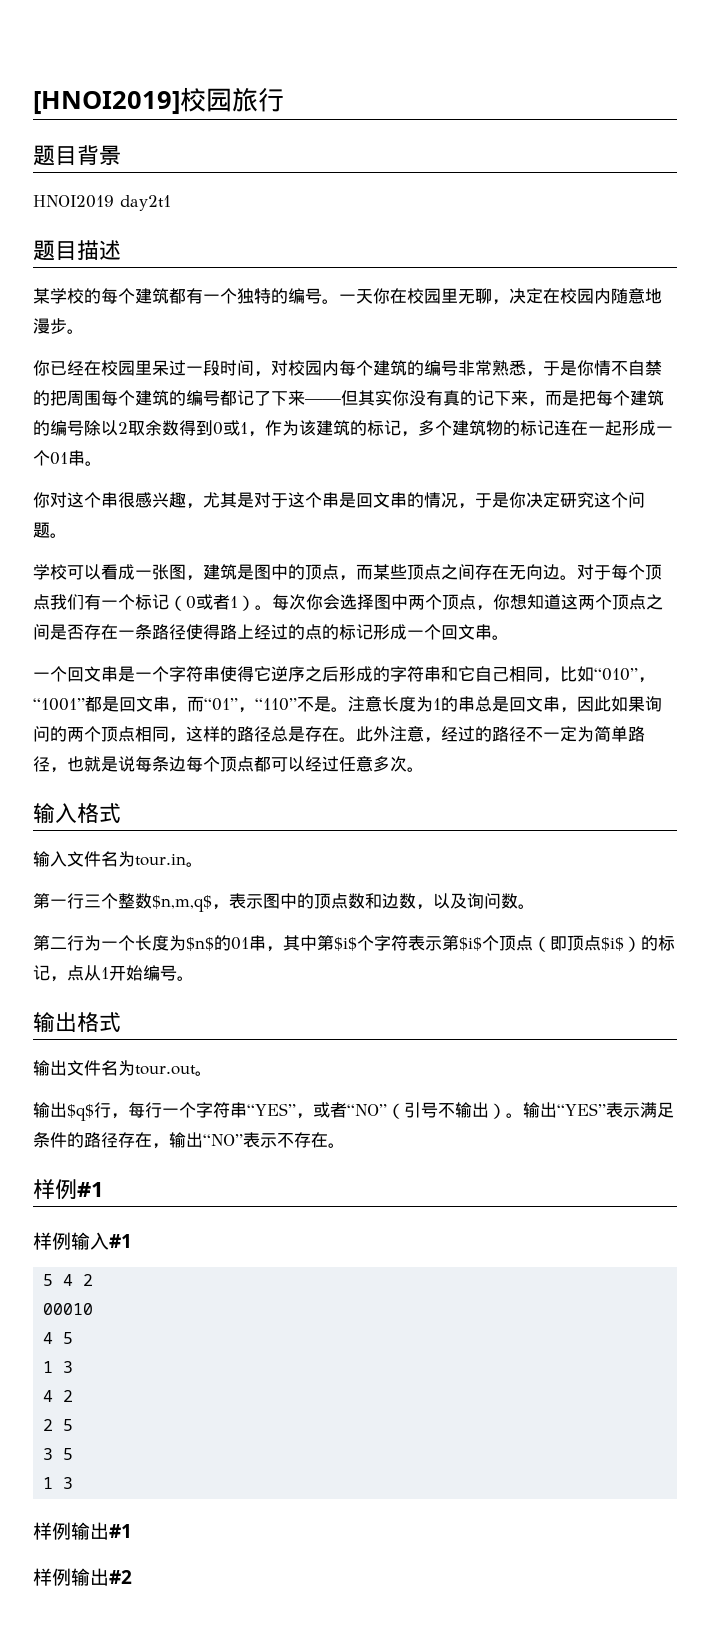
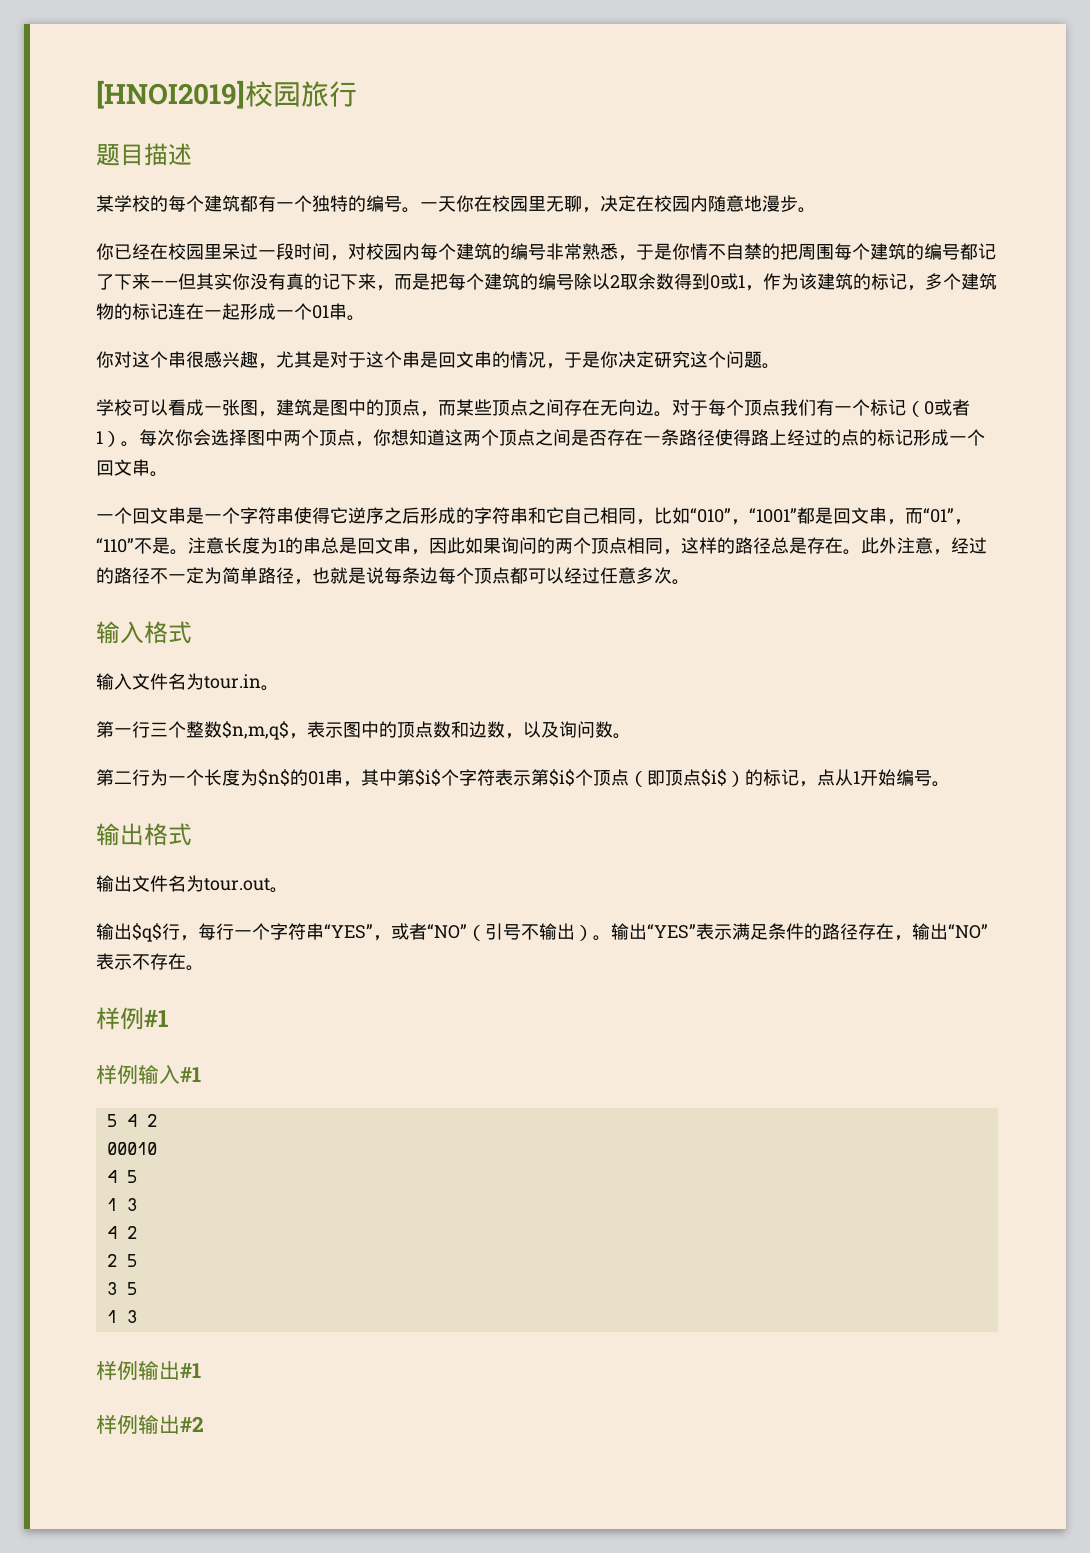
- 题目背景
- HNOI2019 day2t1

